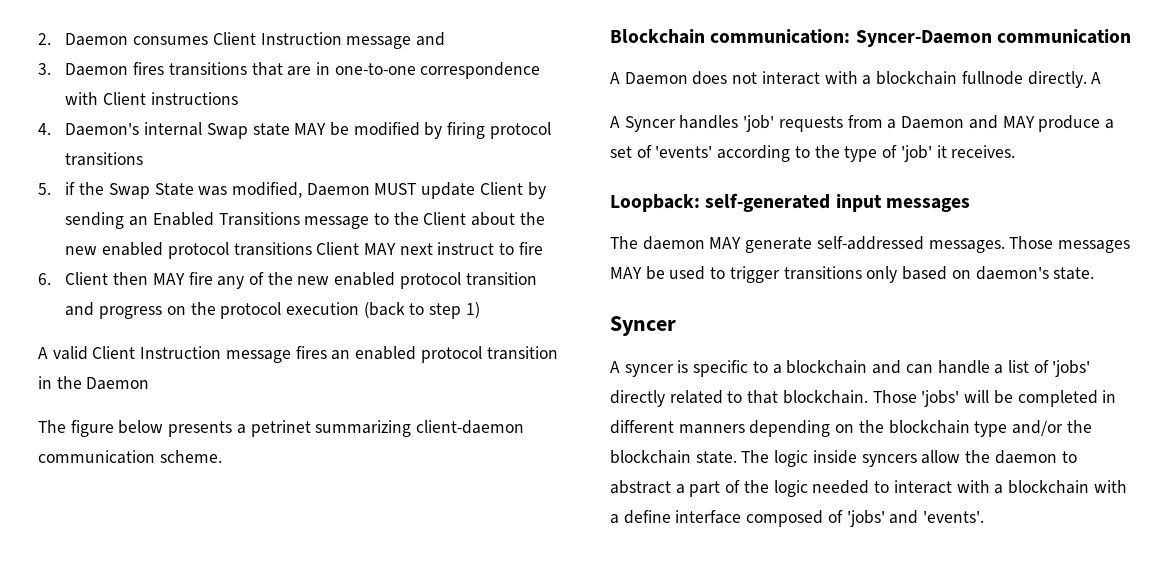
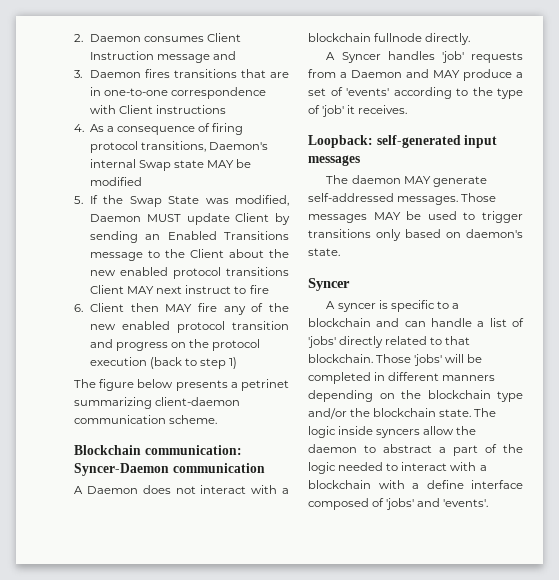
- 4. Daemon's internal Swap state MAY be modified by firing protocol transitions
+ 4. As a consequence of firing protocol transitions, Daemon's internal Swap state MAY be modified
- 5. if the Swap State was modified, Daemon MUST update Client by sending an Enabled Transitions message to the Client about the new enabled protocol transitions Client MAY next instruct to fire
+ 5. If the Swap State was modified, Daemon MUST update Client by sending an Enabled Transitions message to the Client about the new enabled protocol transitions Client MAY next instruct to fire
- A valid Client Instruction message fires an enabled protocol transition in the Daemon
- A Daemon does not interact with a blockchain fullnode directly. A
+ A Daemon does not interact with a blockchain fullnode directly.

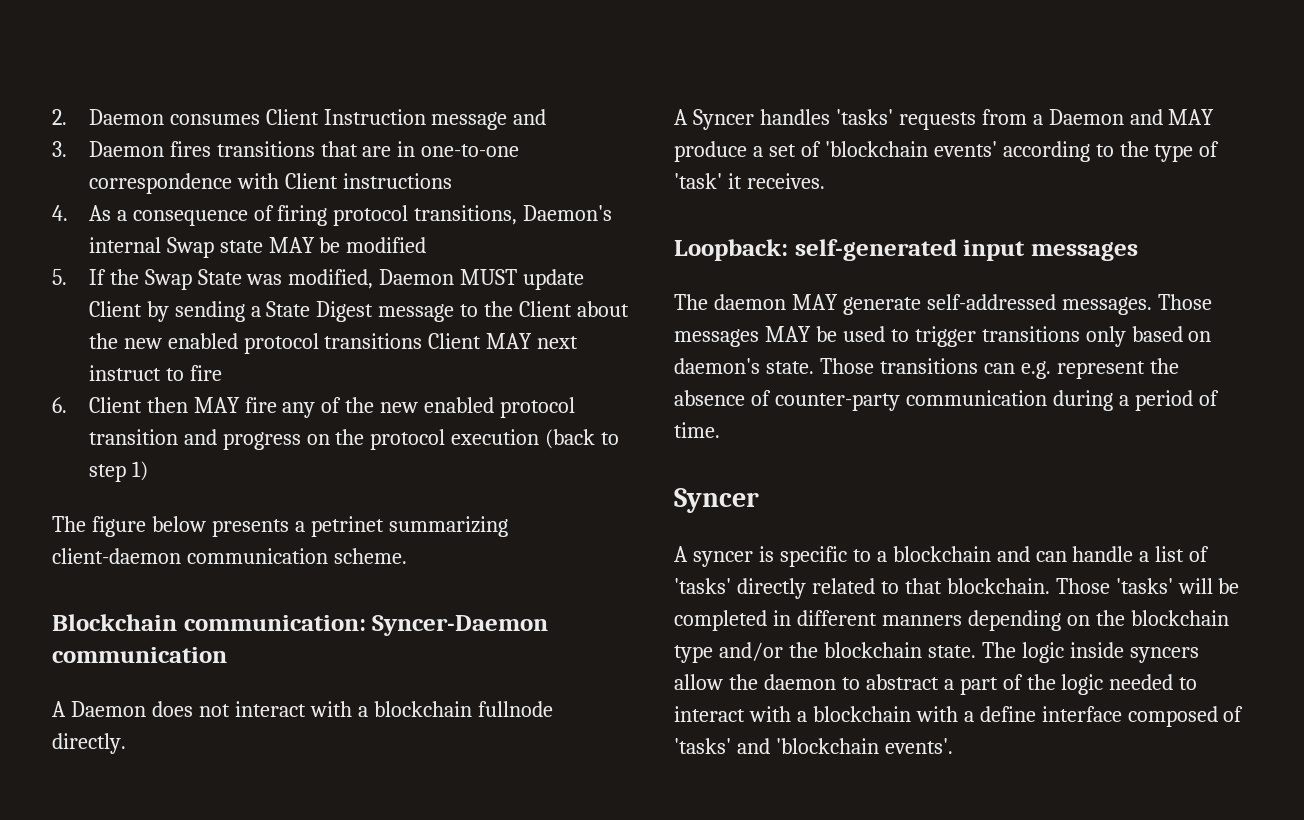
- 5. If the Swap State was modified, Daemon MUST update Client by sending an Enabled Transitions message to the Client about the new enabled protocol transitions Client MAY next instruct to fire
+ 5. If the Swap State was modified, Daemon MUST update Client by sending a State Digest message to the Client about the new enabled protocol transitions Client MAY next instruct to fire
- A Syncer handles 'job' requests from a Daemon and MAY produce a set of 'events' according to the type of 'job' it receives.
+ A Syncer handles 'tasks' requests from a Daemon and MAY produce a set of 'blockchain events' according to the type of 'task' it receives.
+ Those transitions can e.g. represent the absence of counter-party communication during a period of time.
- A syncer is specific to a blockchain and can handle a list of 'jobs' directly related to that blockchain.
+ A syncer is specific to a blockchain and can handle a list of 'tasks' directly related to that blockchain.
- Those 'jobs' will be completed in different manners depending on the blockchain type and/or the blockchain state.
+ Those 'tasks' will be completed in different manners depending on the blockchain type and/or the blockchain state.
- The logic inside syncers allow the daemon to abstract a part of the logic needed to interact with a blockchain with a define interface composed of 'jobs' and 'events'.
+ The logic inside syncers allow the daemon to abstract a part of the logic needed to interact with a blockchain with a define interface composed of 'tasks' and 'blockchain events'.

